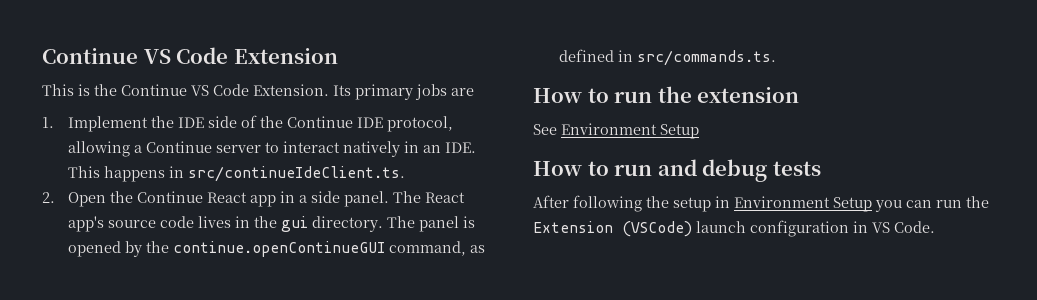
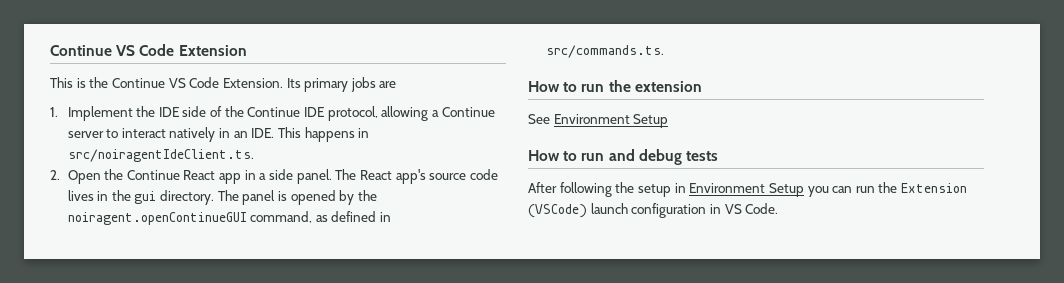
- 1. Implement the IDE side of the Continue IDE protocol, allowing a Continue server to interact natively in an IDE. This happens in src/continueIdeClient.ts.
+ 1. Implement the IDE side of the Continue IDE protocol, allowing a Continue server to interact natively in an IDE. This happens in src/noiragentIdeClient.ts.
- The panel is opened by the continue.openContinueGUI command, as defined in src/commands.ts.
+ The panel is opened by the noiragent.openContinueGUI command, as defined in src/commands.ts.

